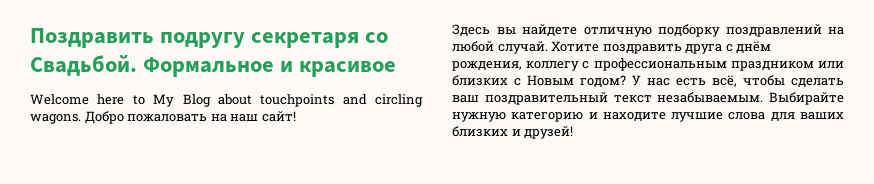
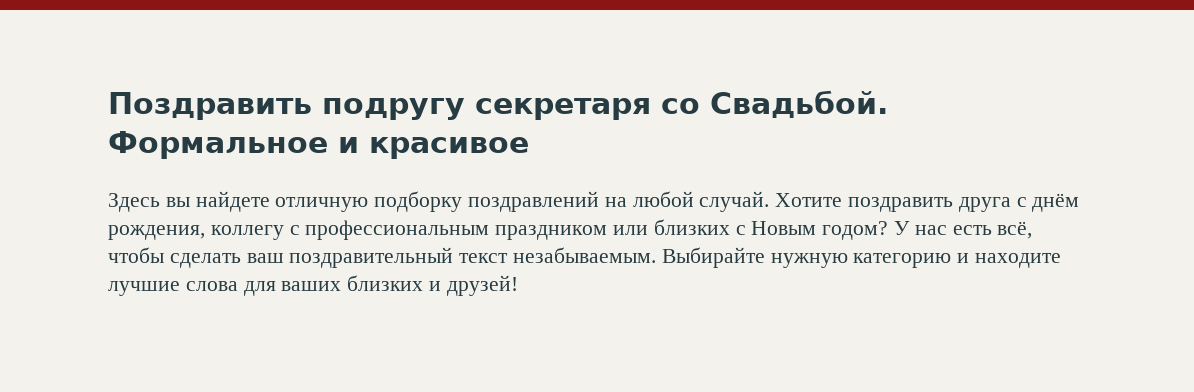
- Welcome here to My Blog about touchpoints and circling wagons. Добро пожаловать на наш сайт!

